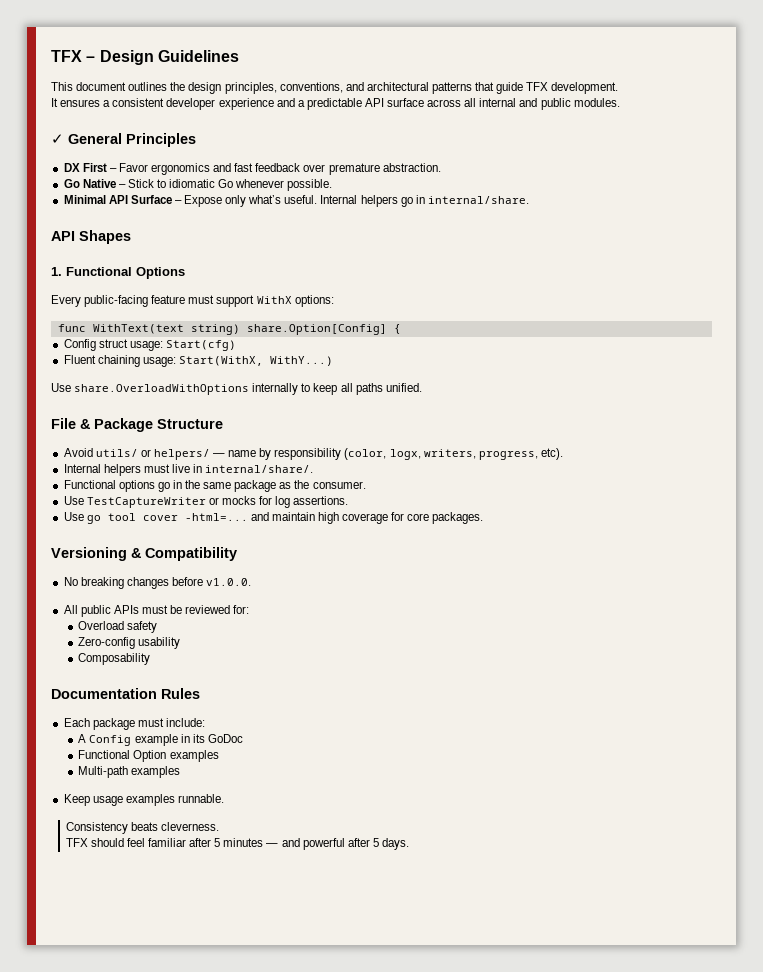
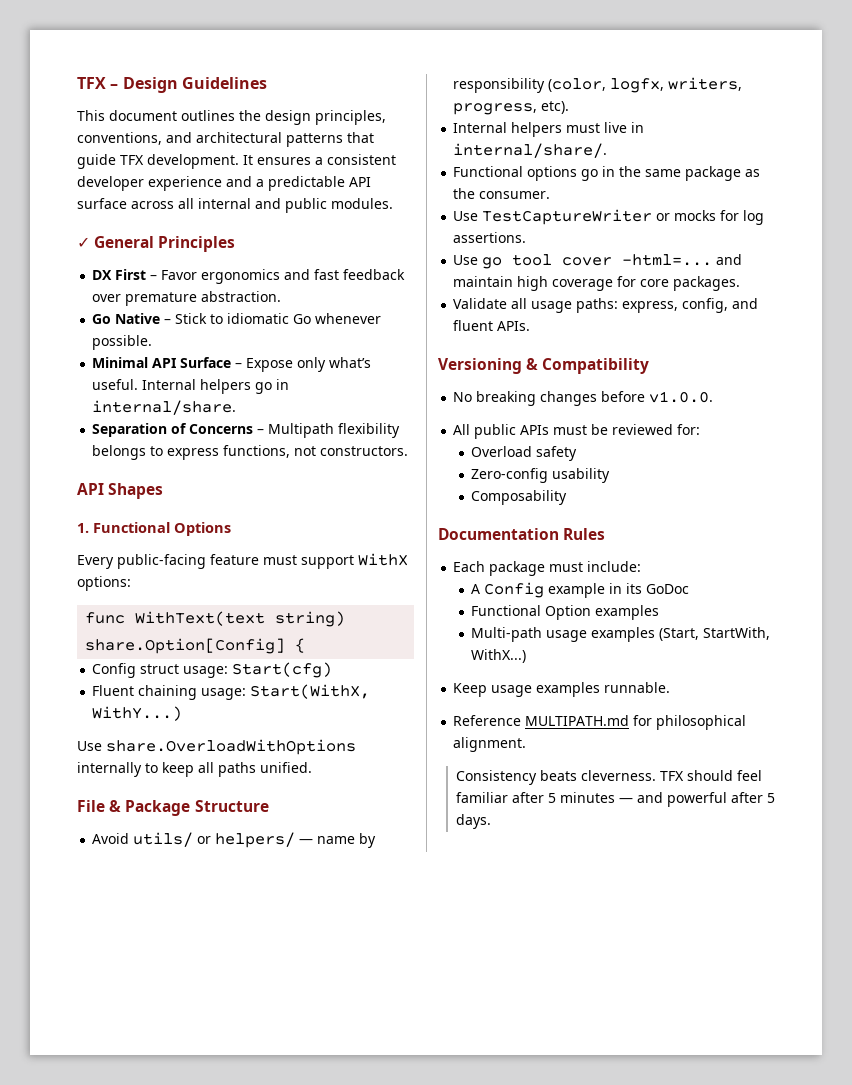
- This document outlines the design principles, conventions, and architectural patterns that guide TFX development.
- It ensures a consistent developer experience and a predictable API surface across all internal and public modules.
+ This document outlines the design principles, conventions, and architectural patterns that guide TFX development. It ensures a consistent developer experience and a predictable API surface across all internal and public modules.
+ Separation of Concerns – Multipath flexibility belongs to express functions, not constructors.
- Avoid utils/ or helpers/ — name by responsibility (color, logx, writers, progress, etc).
+ Avoid utils/ or helpers/ — name by responsibility (color, logfx, writers, progress, etc).
+ Validate all usage paths: express, config, and fluent APIs.
- Multi-path examples
+ Multi-path usage examples (Start, StartWith, WithX...)
+ Reference MULTIPATH.md for philosophical alignment.
- Consistency beats cleverness.
- TFX should feel familiar after 5 minutes — and powerful after 5 days.
+ Consistency beats cleverness. TFX should feel familiar after 5 minutes — and powerful after 5 days.

